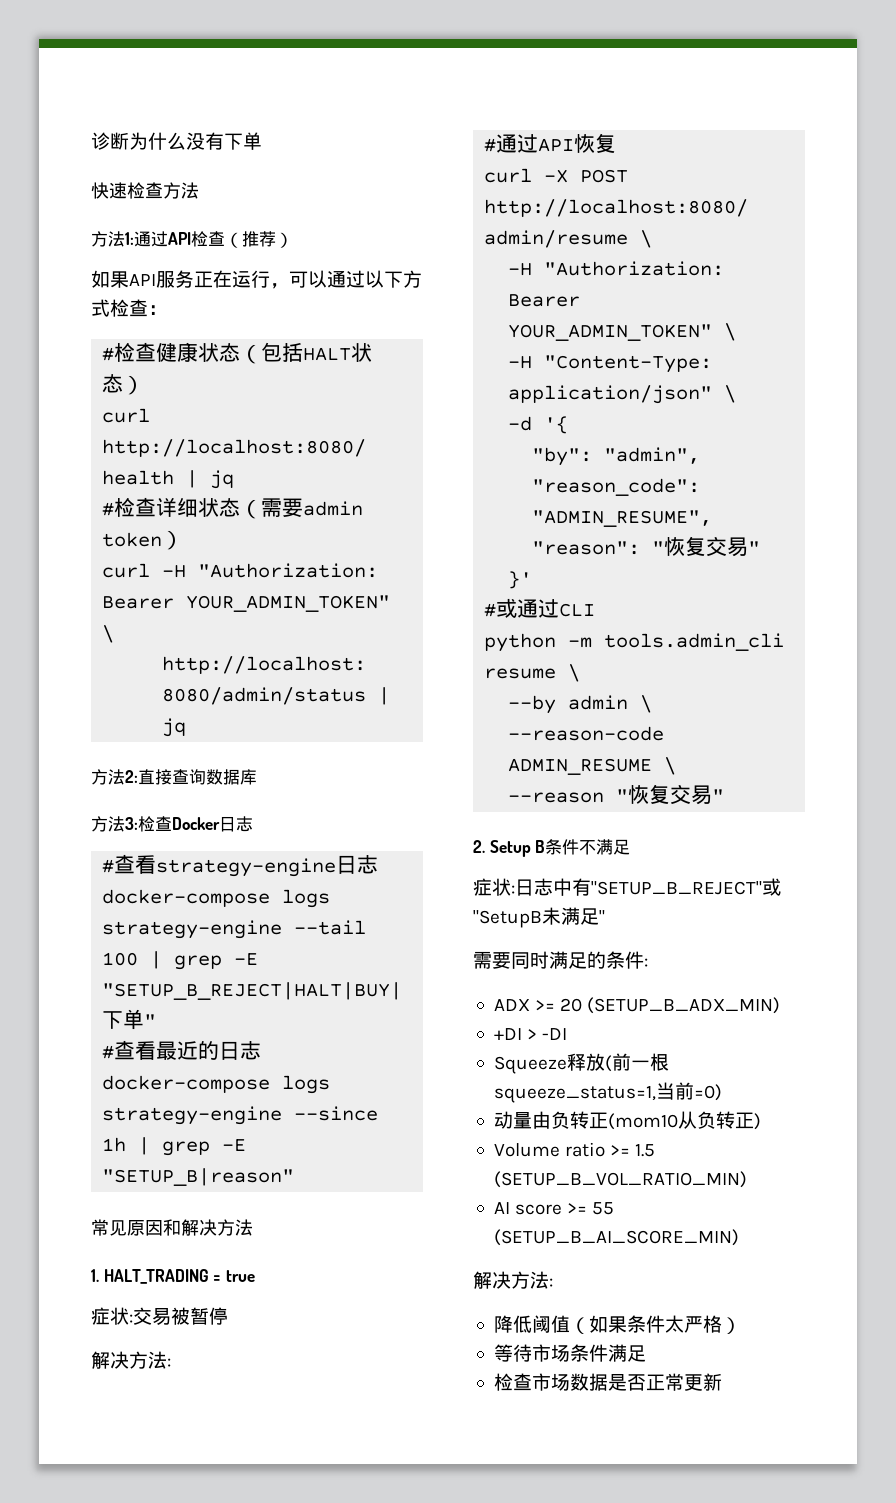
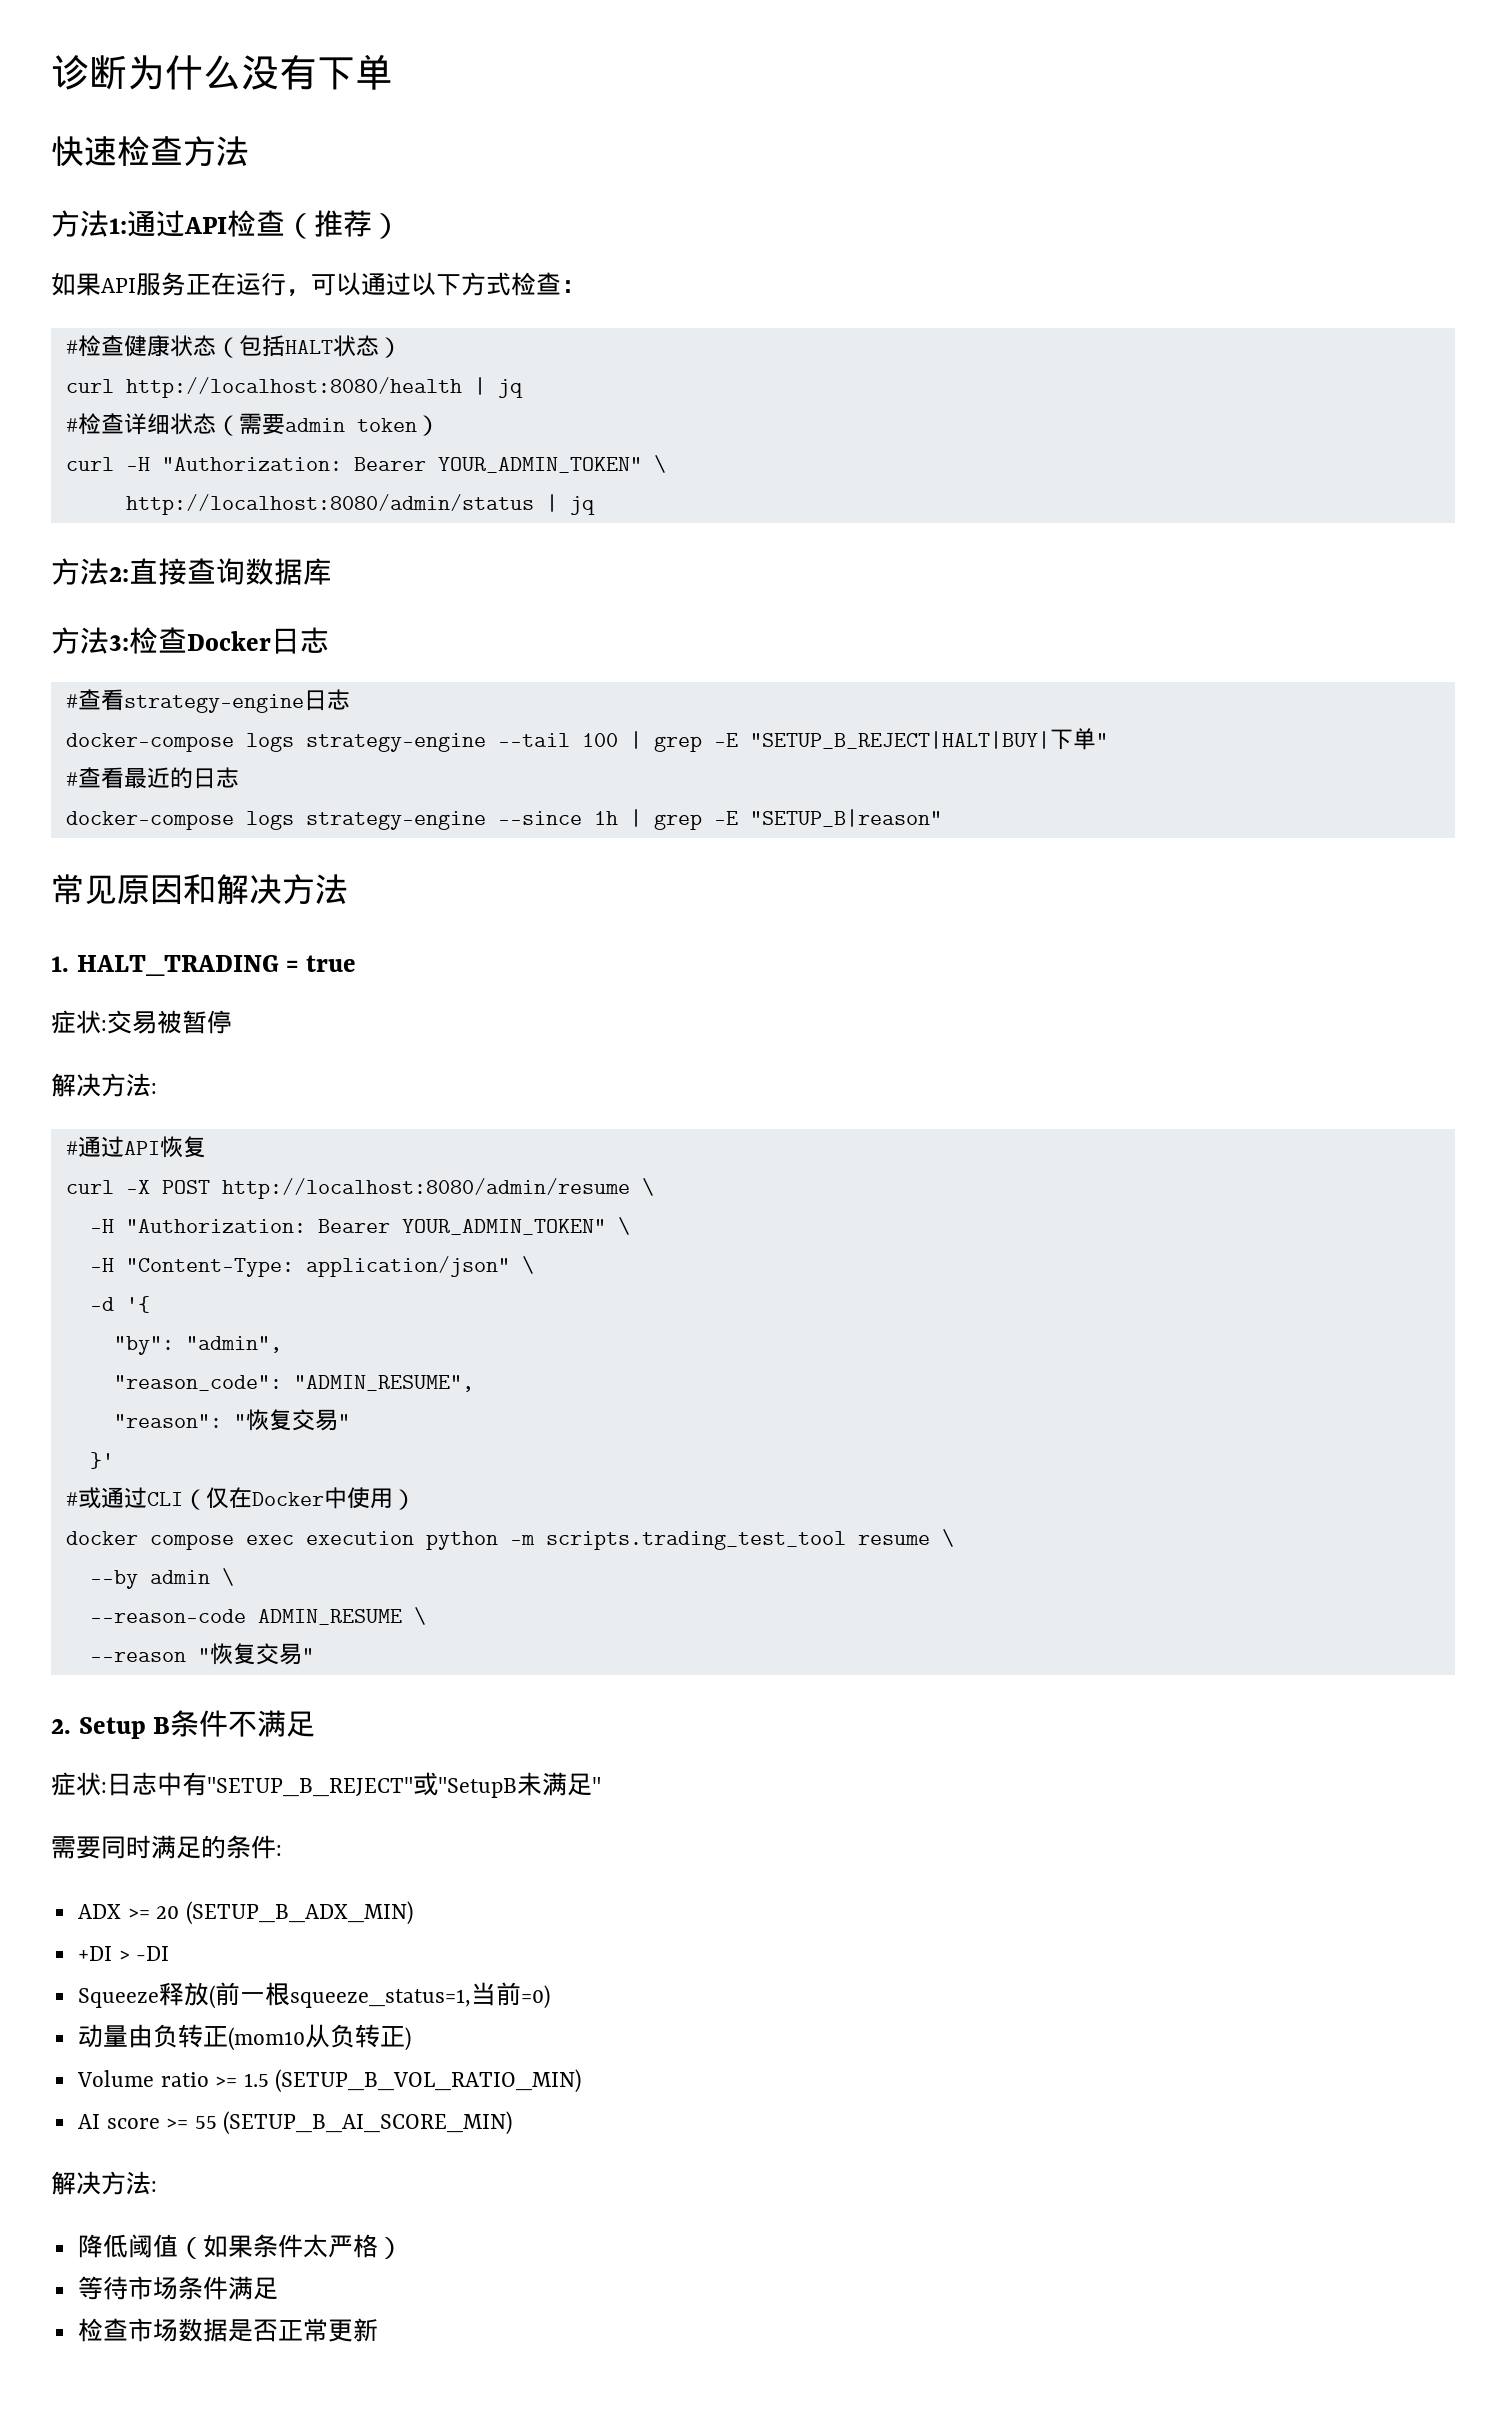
- #或通过CLI
- python -m tools.admin_cli resume \
+ #或通过CLI（仅在Docker中使用）
+ docker compose exec execution python -m scripts.trading_test_tool resume \

